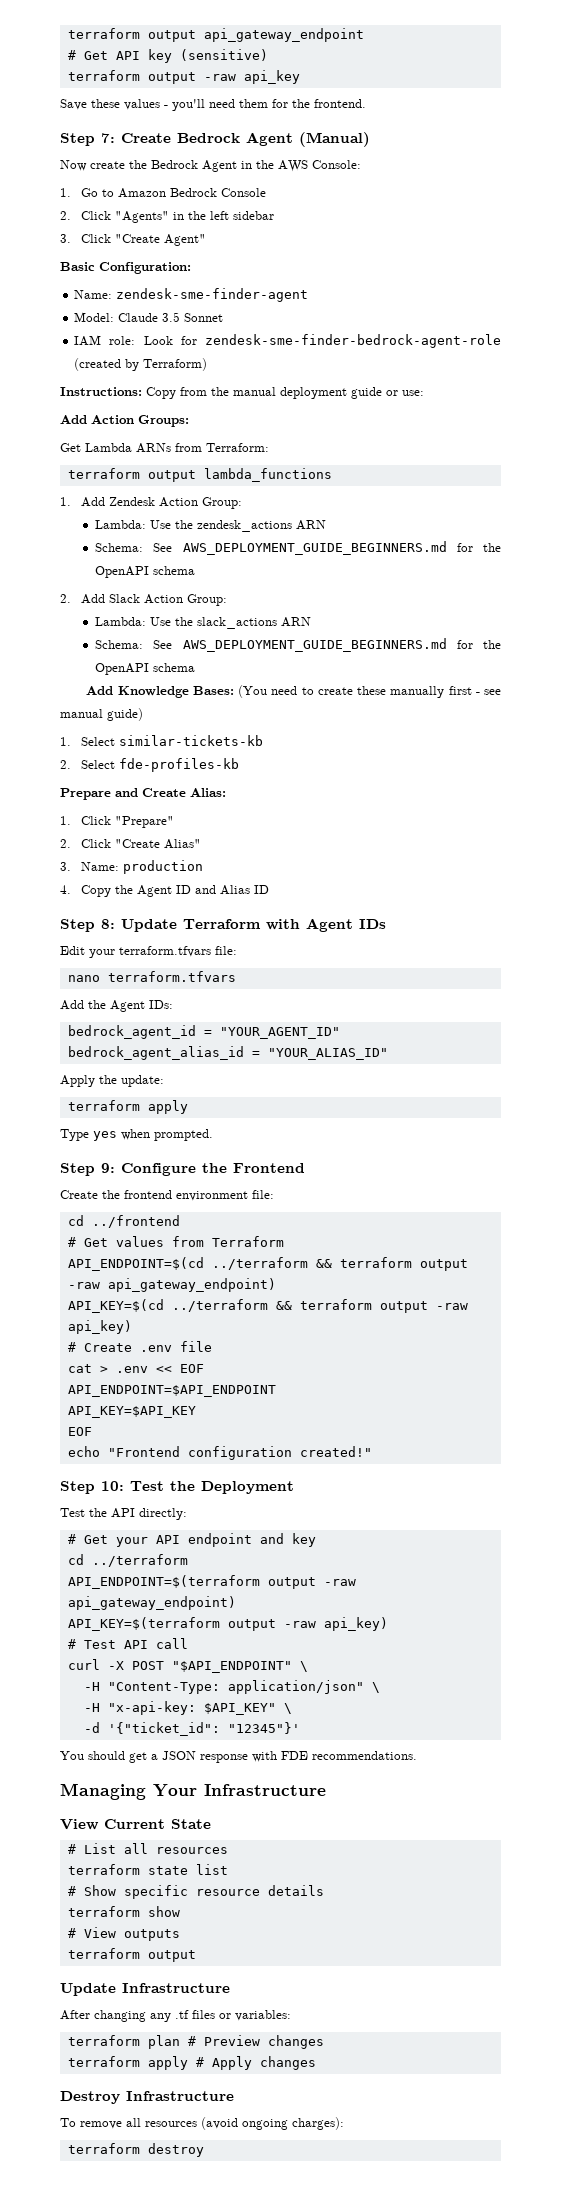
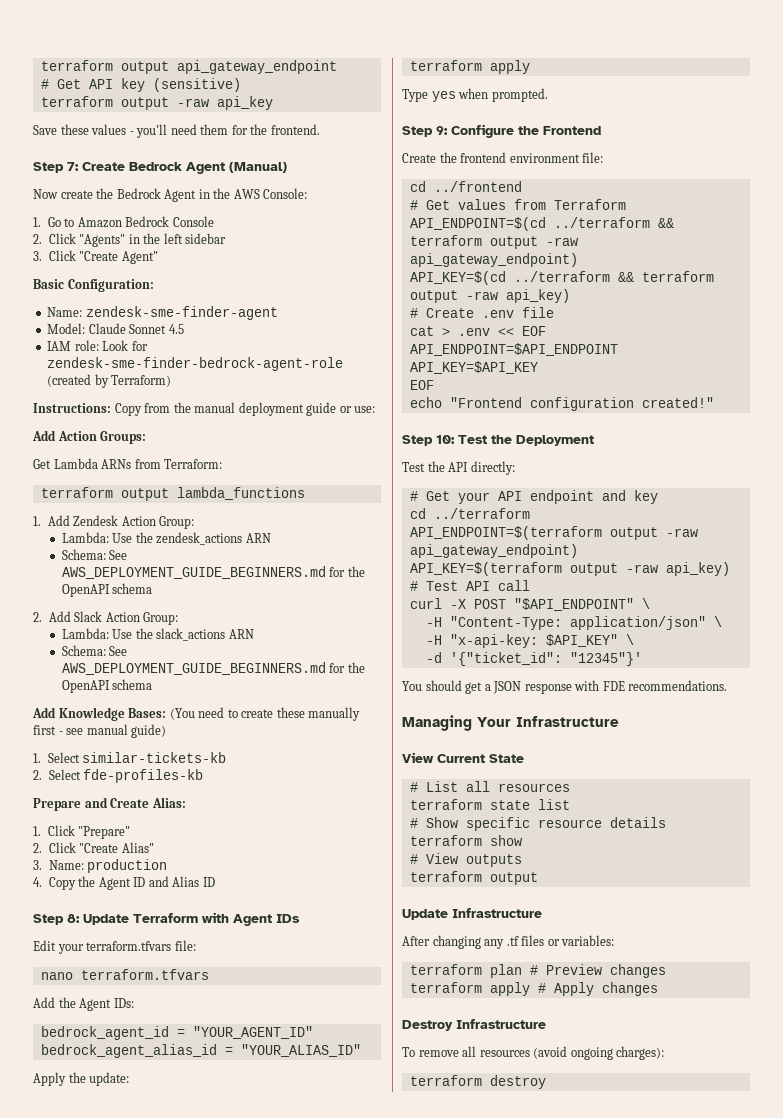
- Model: Claude 3.5 Sonnet
+ Model: Claude Sonnet 4.5

